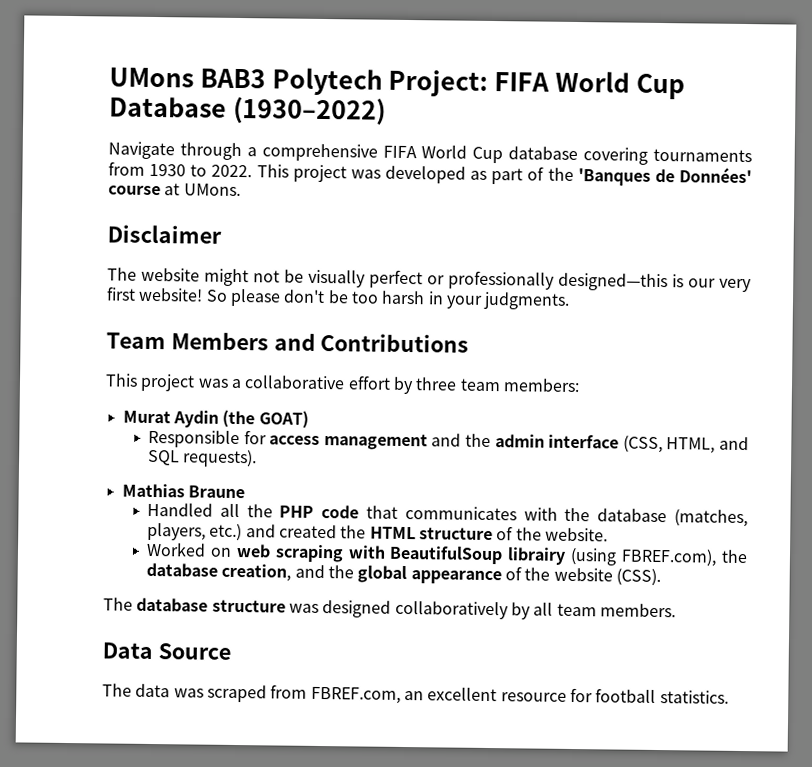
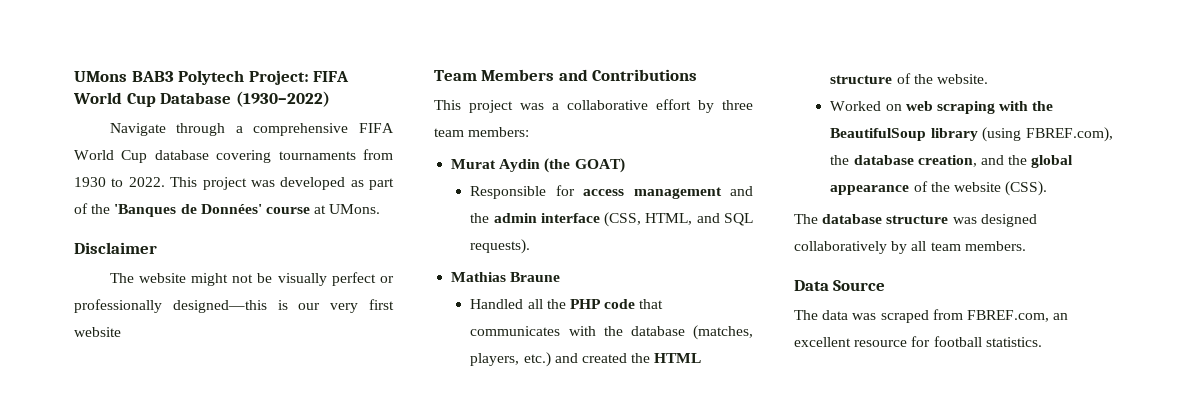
- The website might not be visually perfect or professionally designed—this is our very first website! So please don't be too harsh in your judgments.
+ The website might not be visually perfect or professionally designed—this is our very first website
- Worked on web scraping with BeautifulSoup librairy (using FBREF.com), the database creation, and the global appearance of the website (CSS).
+ Worked on web scraping with the BeautifulSoup library (using FBREF.com), the database creation, and the global appearance of the website (CSS).

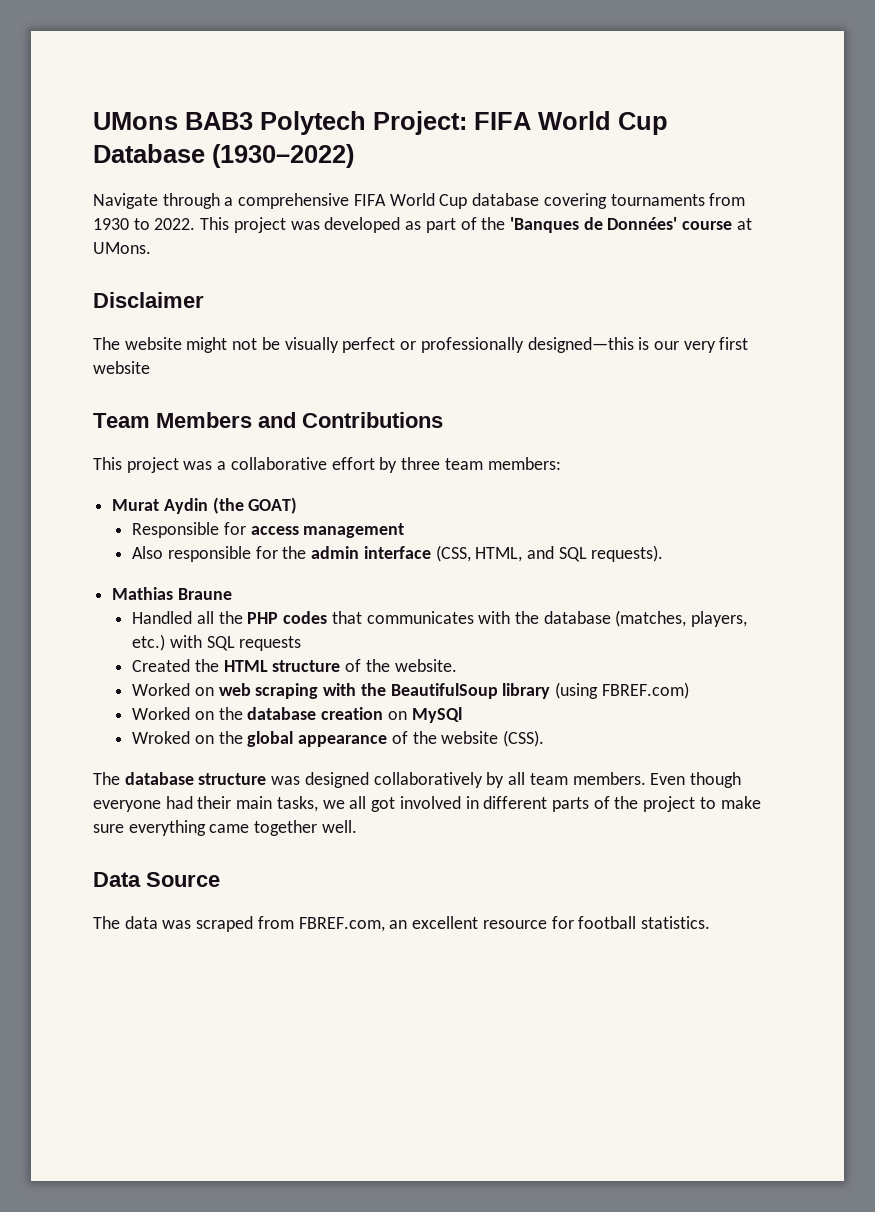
- Responsible for access management and the admin interface (CSS, HTML, and SQL requests).
+ Responsible for access management
+ Also responsible for the admin interface (CSS, HTML, and SQL requests).
- Handled all the PHP code that communicates with the database (matches, players, etc.) and created the HTML structure of the website.
+ Handled all the PHP codes that communicates with the database (matches, players, etc.) with SQL requests
+ Created the HTML structure of the website.
- Worked on web scraping with the BeautifulSoup library (using FBREF.com), the database creation, and the global appearance of the website (CSS).
+ Worked on web scraping with the BeautifulSoup library (using FBREF.com)
+ Worked on the database creation on MySQl
+ Wroked on the global appearance of the website (CSS).
+ Even though everyone had their main tasks, we all got involved in different parts of the project to make sure everything came together well.

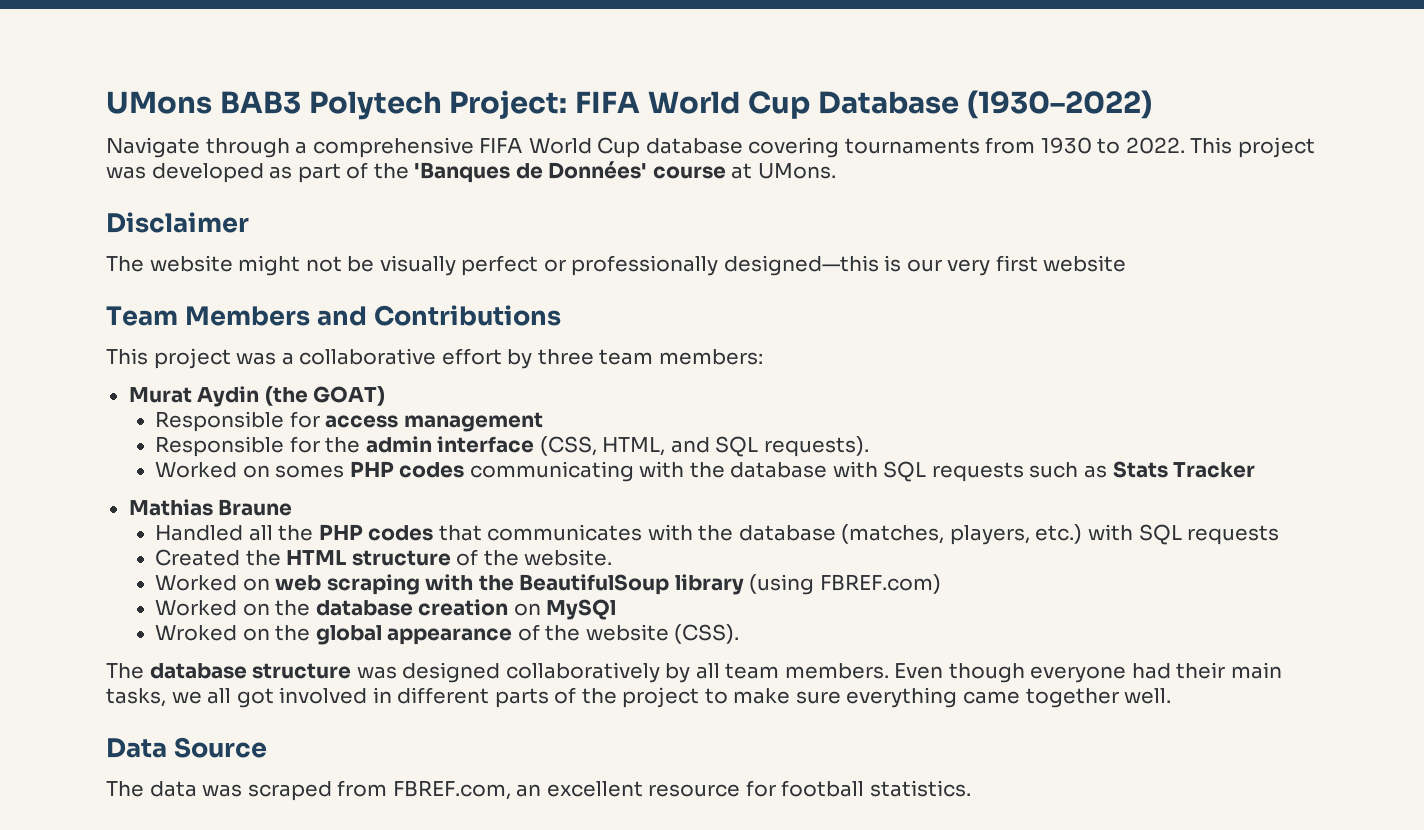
- Also responsible for the admin interface (CSS, HTML, and SQL requests).
+ Responsible for the admin interface (CSS, HTML, and SQL requests).
+ Worked on somes PHP codes communicating with the database with SQL requests such as Stats Tracker

